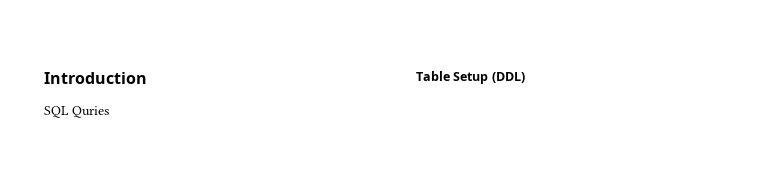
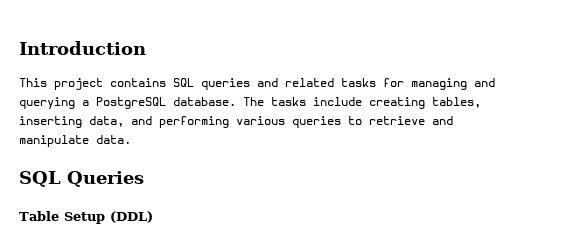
- SQL Quries
+ This project contains SQL queries and related tasks for managing and querying a PostgreSQL database. The tasks include creating tables, inserting data, and performing various queries to retrieve and manipulate data.
+ SQL Queries

